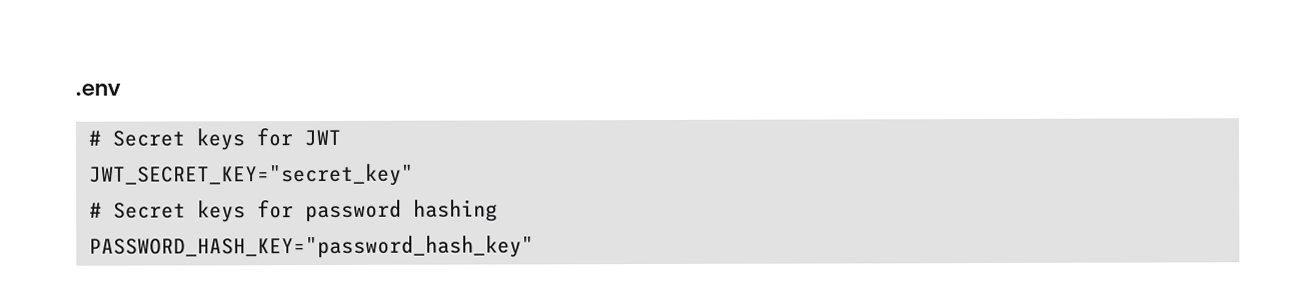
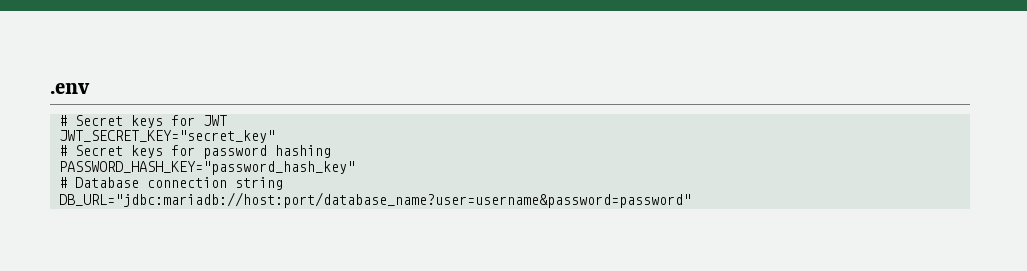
+ # Database connection string
+ DB_URL="jdbc:mariadb://host:port/database_name?user=username&password=password"

